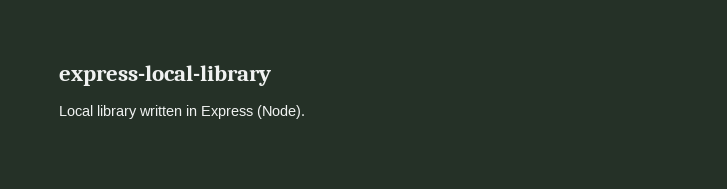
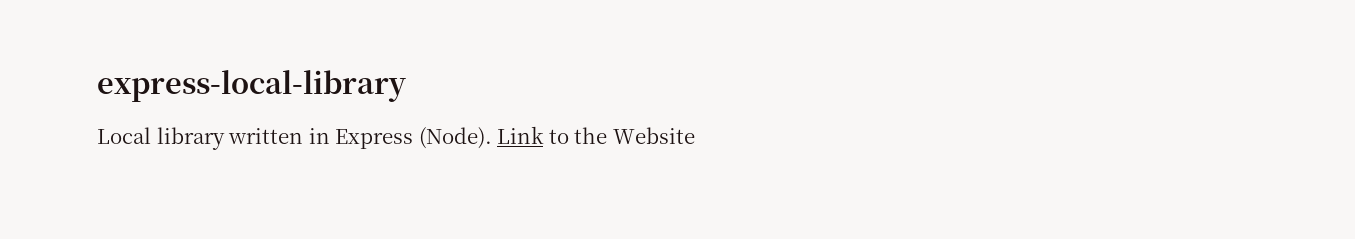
+ Link to the Website

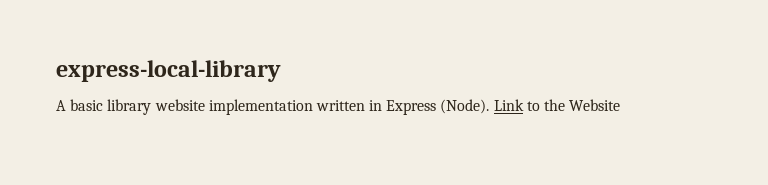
- Local library written in Express (Node).
+ A basic library website implementation written in Express (Node).

